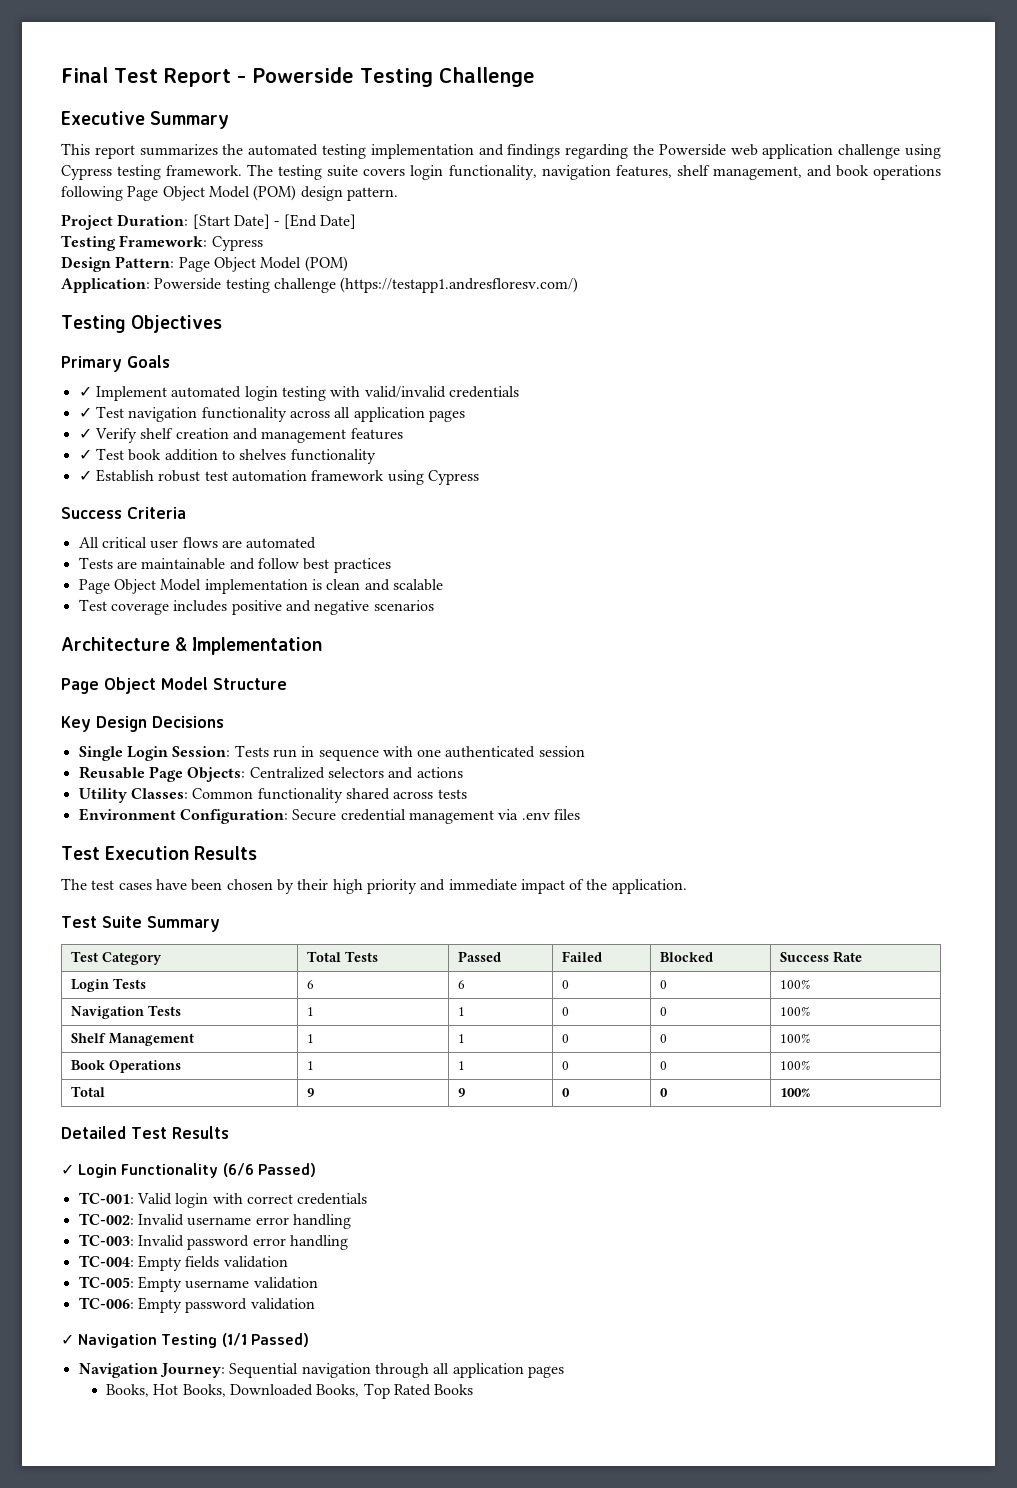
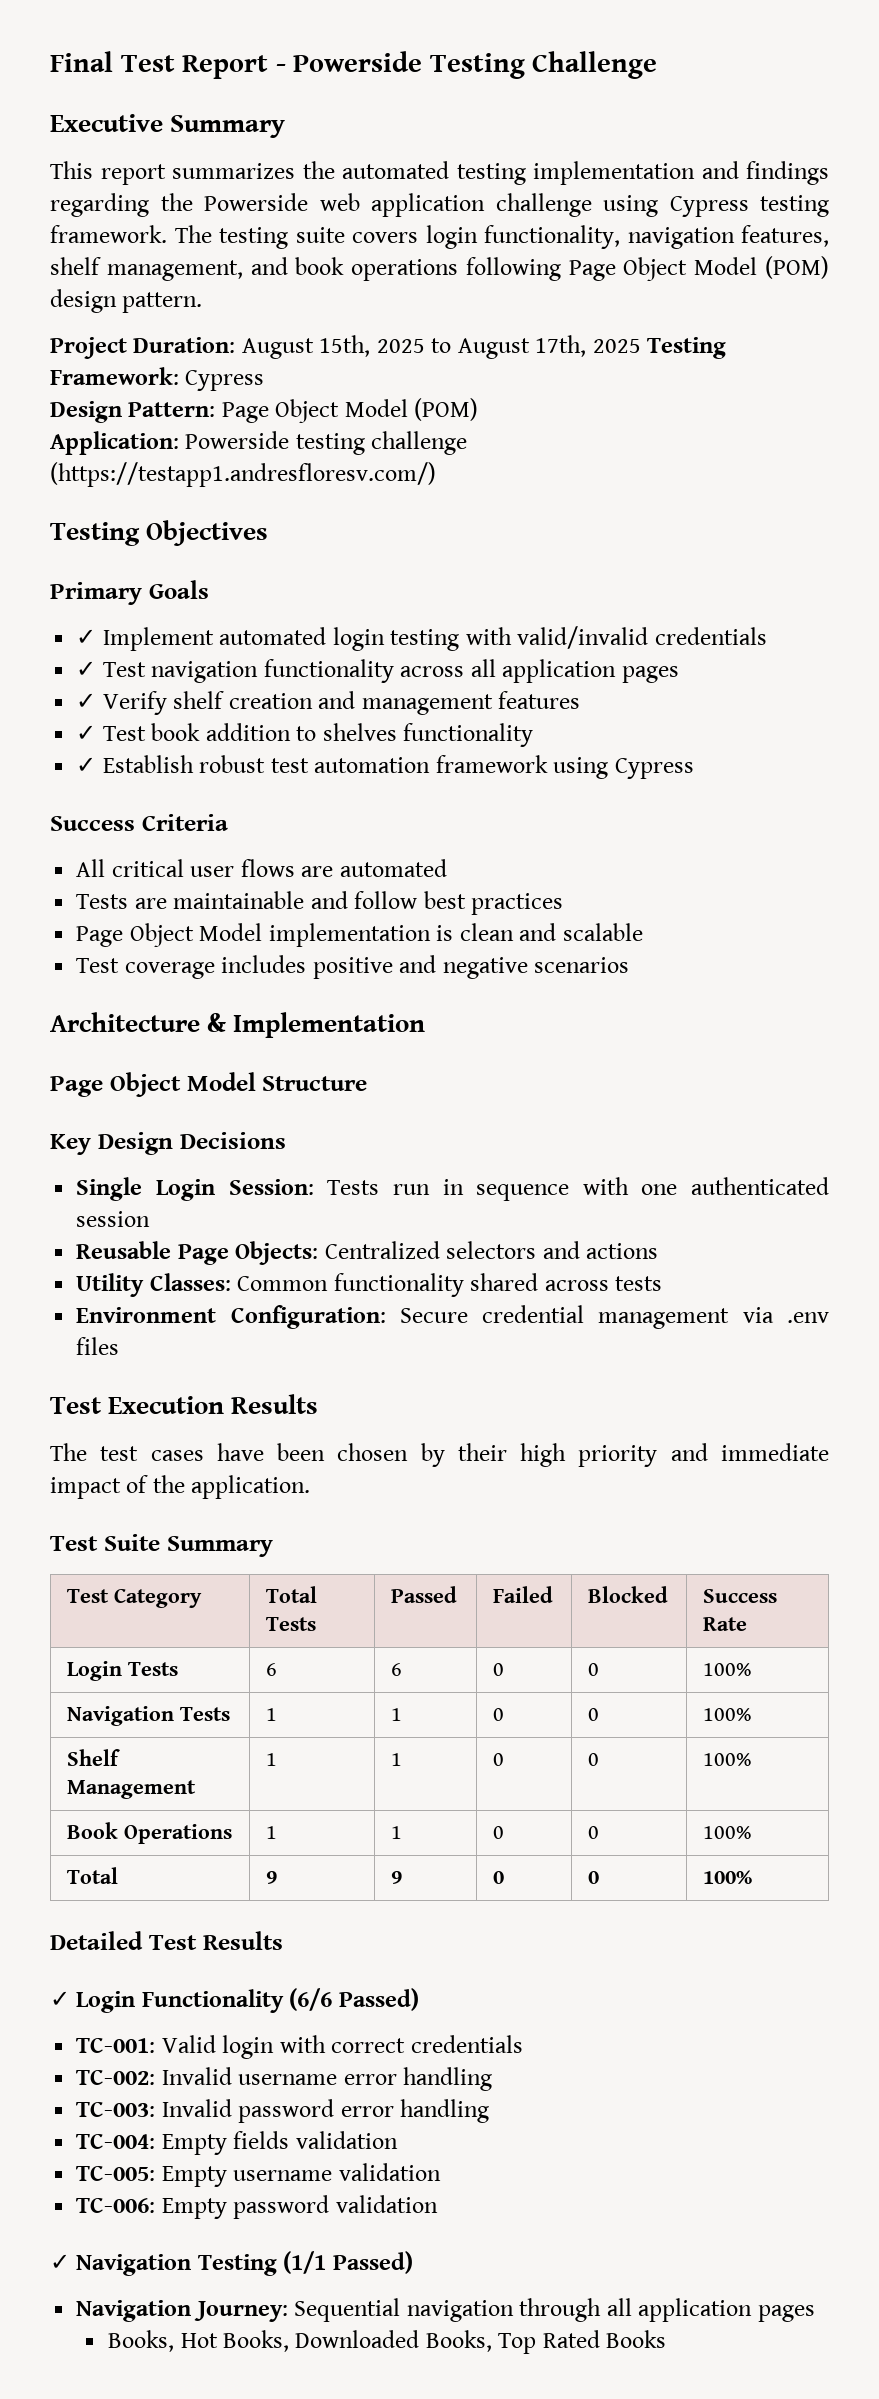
- Project Duration: [Start Date] - [End Date]
- Testing Framework: Cypress
+ Project Duration: August 15th, 2025 to August 17th, 2025 Testing Framework: Cypress

